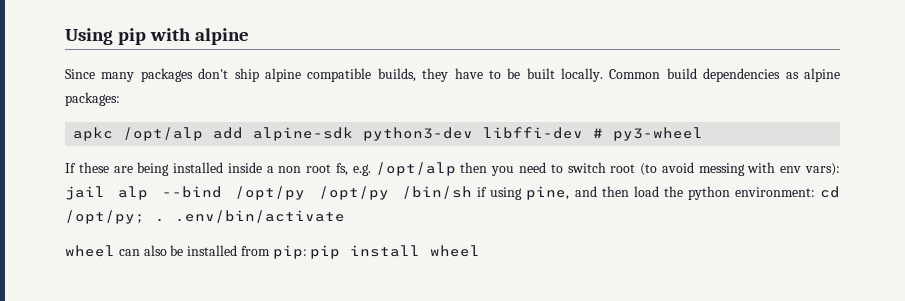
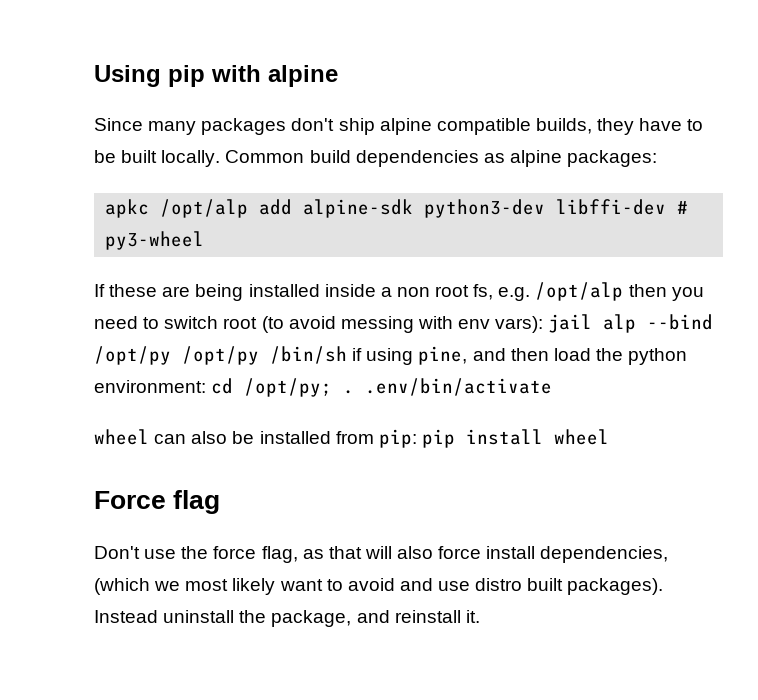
+ Force flag
+ Don't use the force flag, as that will also force install dependencies, (which we most likely want to avoid and use distro built packages). Instead uninstall the package, and reinstall it.

